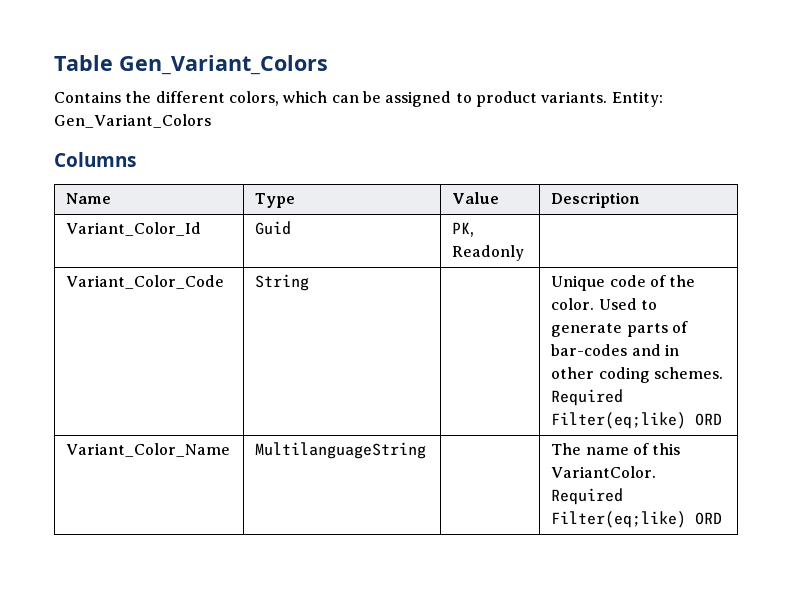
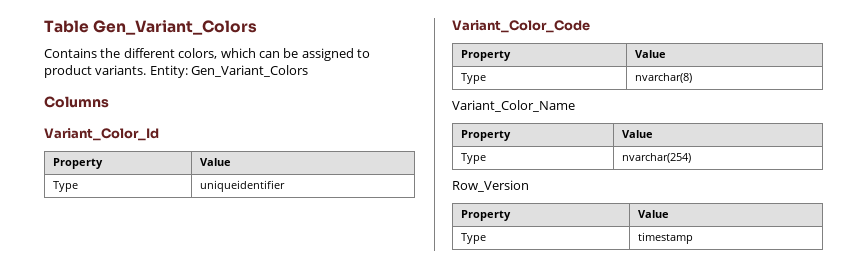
- Name | Type | Value | Description
- Variant_Color_Id | Guid | PK, Readonly |
- Variant_Color_Code | String | | Unique code of the color. Used to generate parts of bar-codes and in other coding schemes. Required Filter(eq;like) ORD
- Variant_Color_Name | MultilanguageString | | The name of this VariantColor. Required Filter(eq;like) ORD
+ Variant_Color_Id
+ Property | Value
+ Type | uniqueidentifier
+ Variant_Color_Code
+ Property | Value
+ Type | nvarchar(8)
+ Variant_Color_Name
+ Property | Value
+ Type | nvarchar(254)
+ Row_Version
+ Property | Value
+ Type | timestamp

